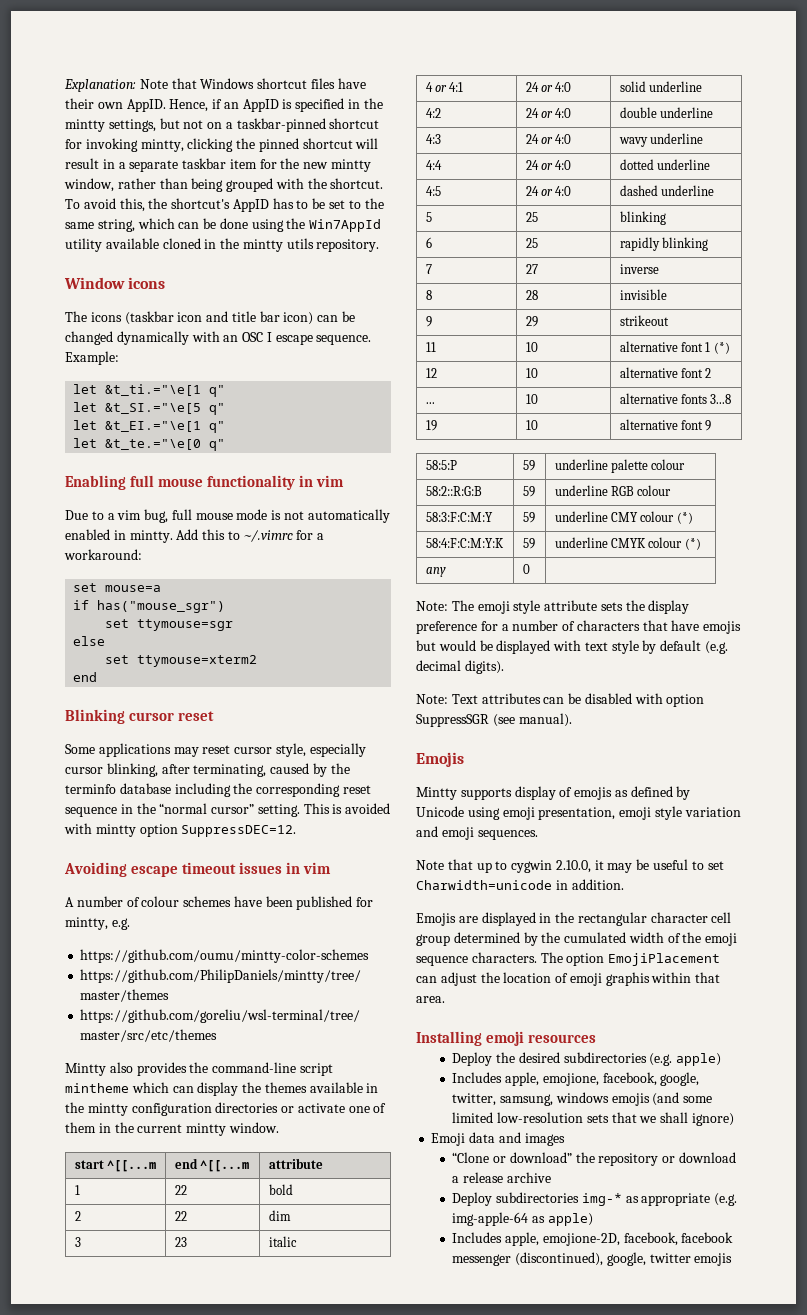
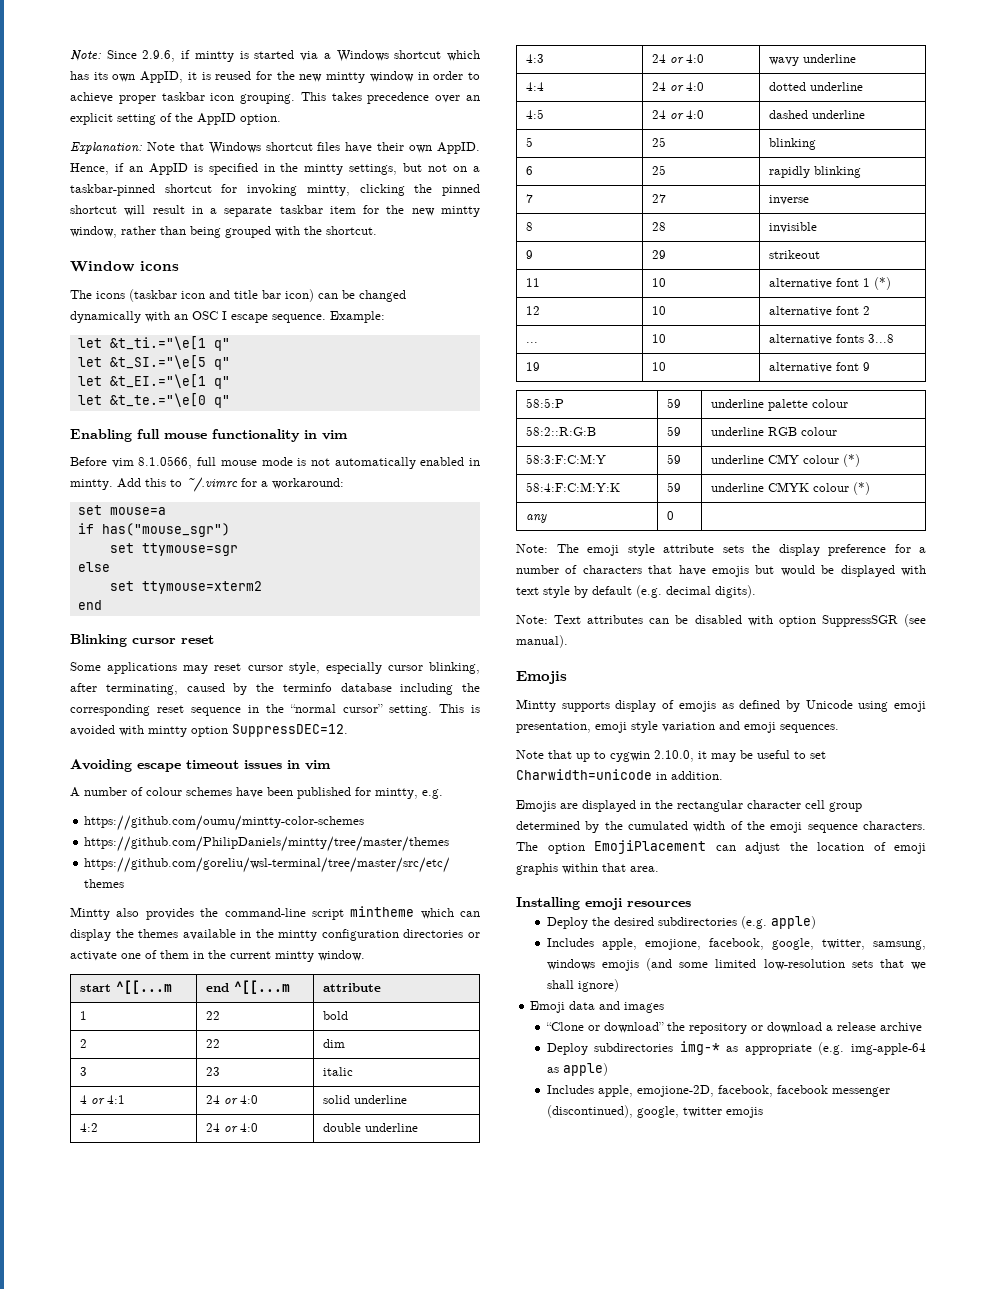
+ Note: Since 2.9.6, if mintty is started via a Windows shortcut which has its own AppID, it is reused for the new mintty window in order to achieve proper taskbar icon grouping. This takes precedence over an explicit setting of the AppID option.
- To avoid this, the shortcut's AppID has to be set to the same string, which can be done using the Win7AppId utility available cloned in the mintty utils repository.
- Due to a vim bug, full mouse mode is not automatically enabled in mintty.
+ Before vim 8.1.0566, full mouse mode is not automatically enabled in mintty.

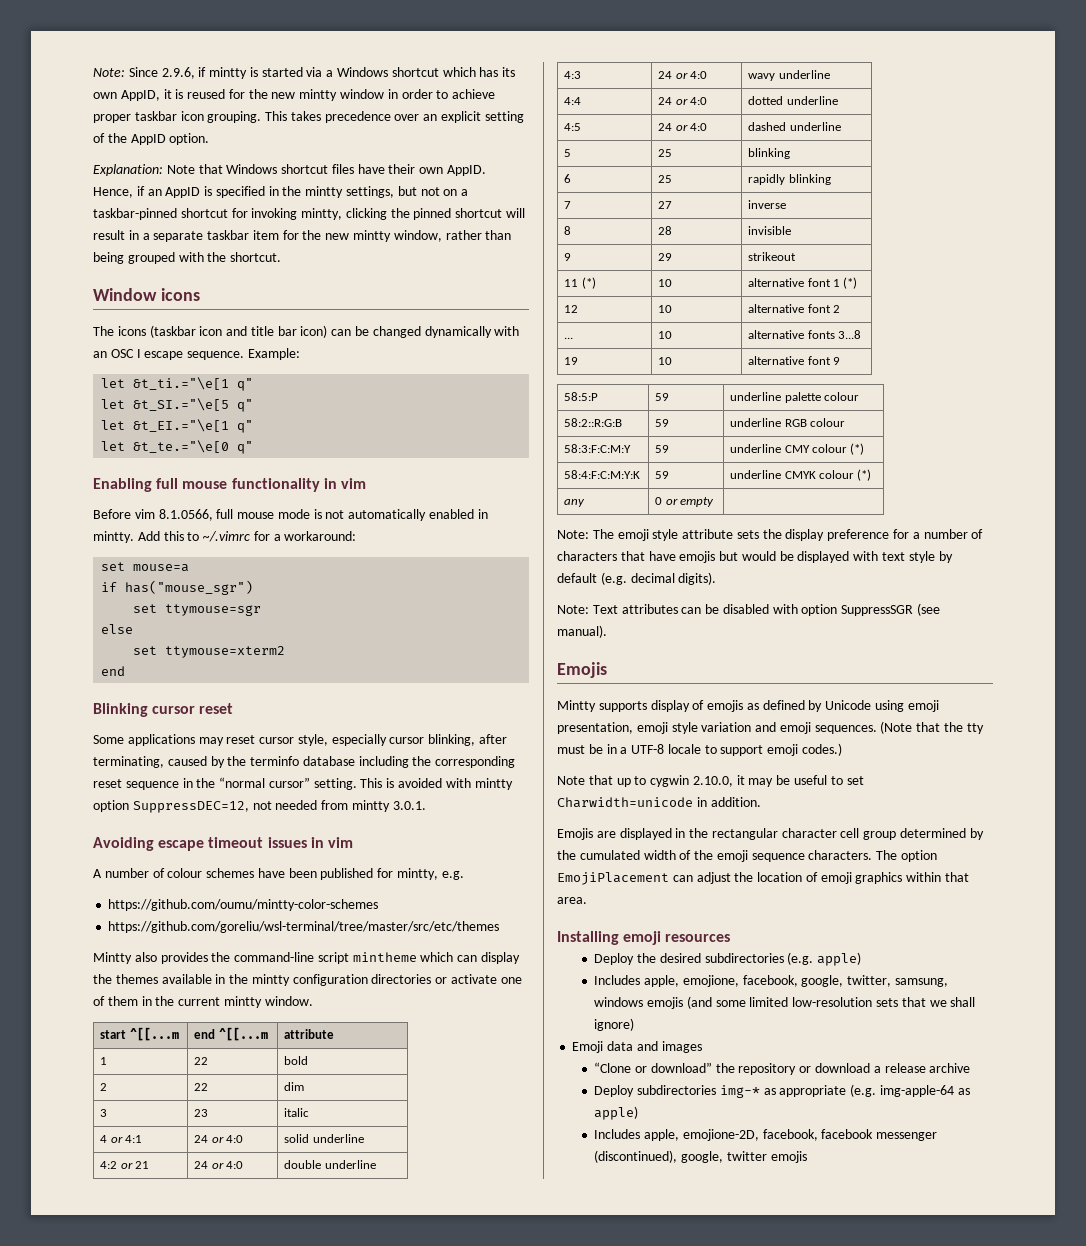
- This is avoided with mintty option SuppressDEC=12.
+ This is avoided with mintty option SuppressDEC=12, not needed from mintty 3.0.1.
- https://github.com/PhilipDaniels/mintty/tree/master/themes
- 4:2 | 24 or 4:0 | double underline
+ 4:2 or 21 | 24 or 4:0 | double underline
- 11 | 10 | alternative font 1 (*)
+ 11 (*) | 10 | alternative font 1 (*)
- any | 0 |
+ any | 0 or empty |
+ (Note that the tty must be in a UTF-8 locale to support emoji codes.)
- The option EmojiPlacement can adjust the location of emoji graphis within that area.
+ The option EmojiPlacement can adjust the location of emoji graphics within that area.

